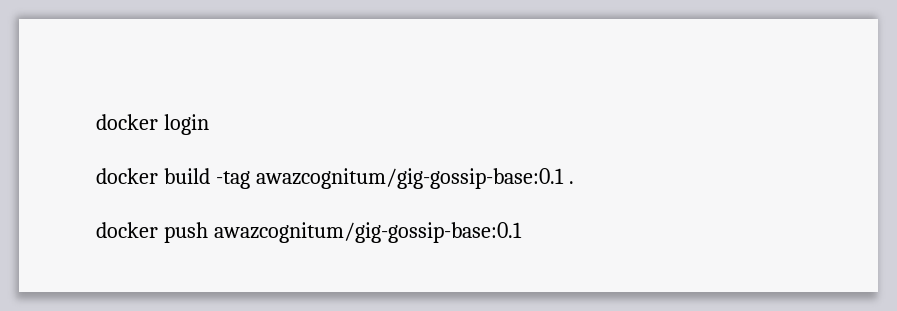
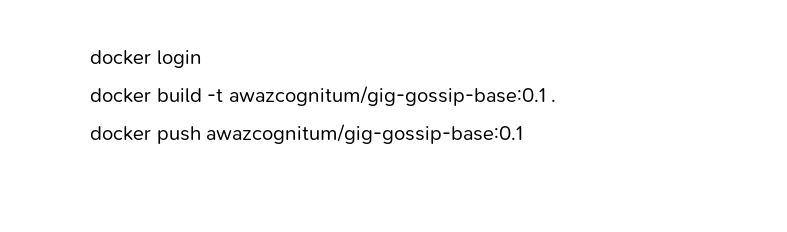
- docker build -tag awazcognitum/gig-gossip-base:0.1 .
+ docker build -t awazcognitum/gig-gossip-base:0.1 .

